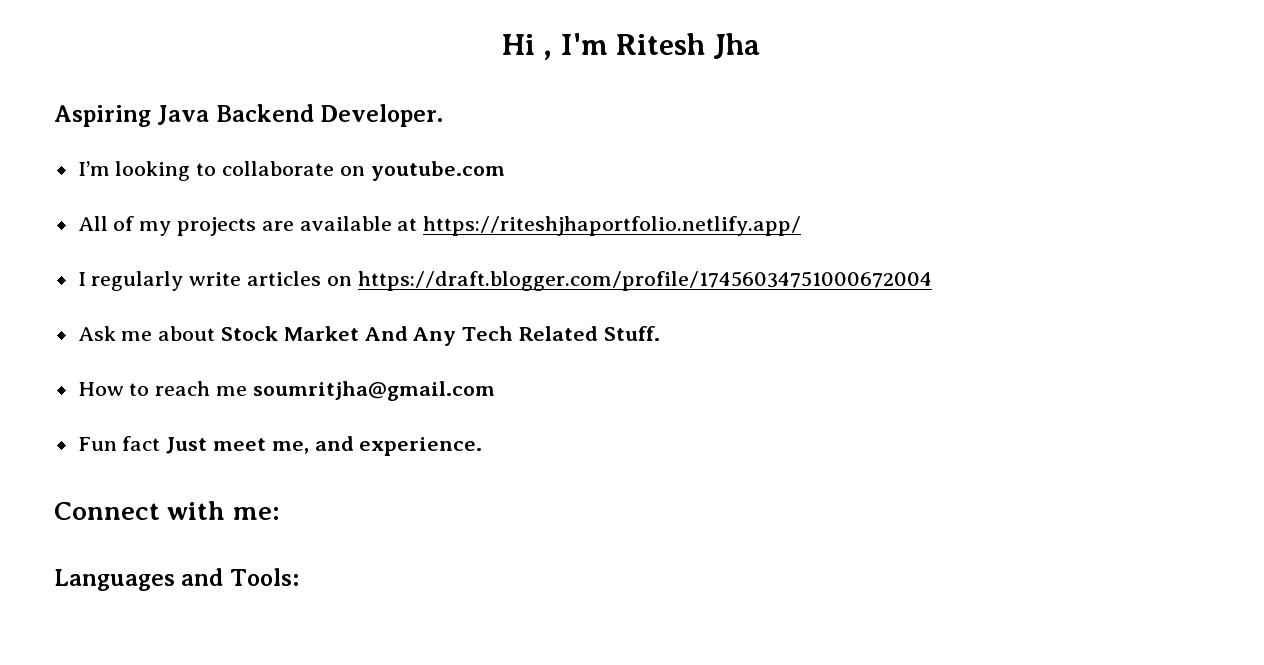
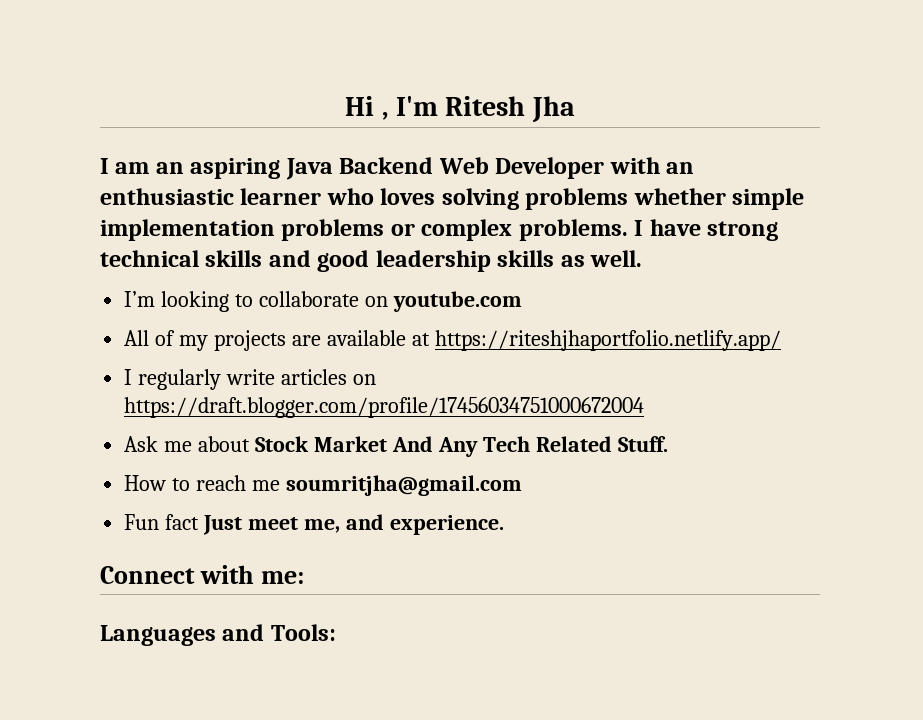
- Aspiring Java Backend Developer.
+ I am an aspiring Java Backend Web Developer with an enthusiastic learner who loves solving problems whether simple implementation problems or complex problems. I have strong technical skills and good leadership skills as well.

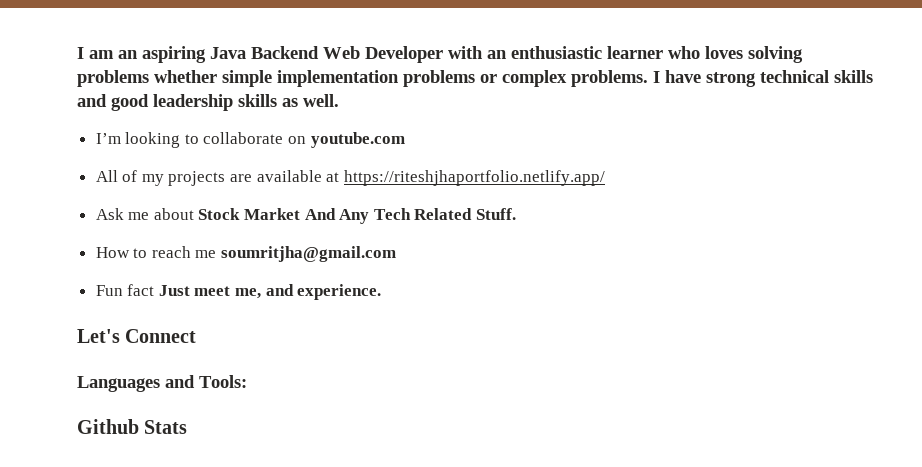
- Hi , I'm Ritesh Jha
- I regularly write articles on https://draft.blogger.com/profile/17456034751000672004
- Connect with me:
+ Let's Connect
+ Github Stats

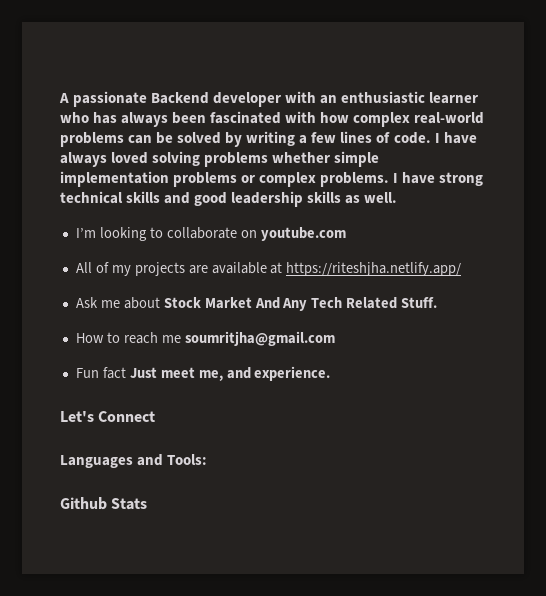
- I am an aspiring Java Backend Web Developer with an enthusiastic learner who loves solving problems whether simple implementation problems or complex problems.
+ A passionate Backend developer with an enthusiastic learner who has always been fascinated with how complex real-world problems can be solved by writing a few lines of code. I have always loved solving problems whether simple implementation problems or complex problems.
- All of my projects are available at https://riteshjhaportfolio.netlify.app/
+ All of my projects are available at https://riteshjha.netlify.app/

